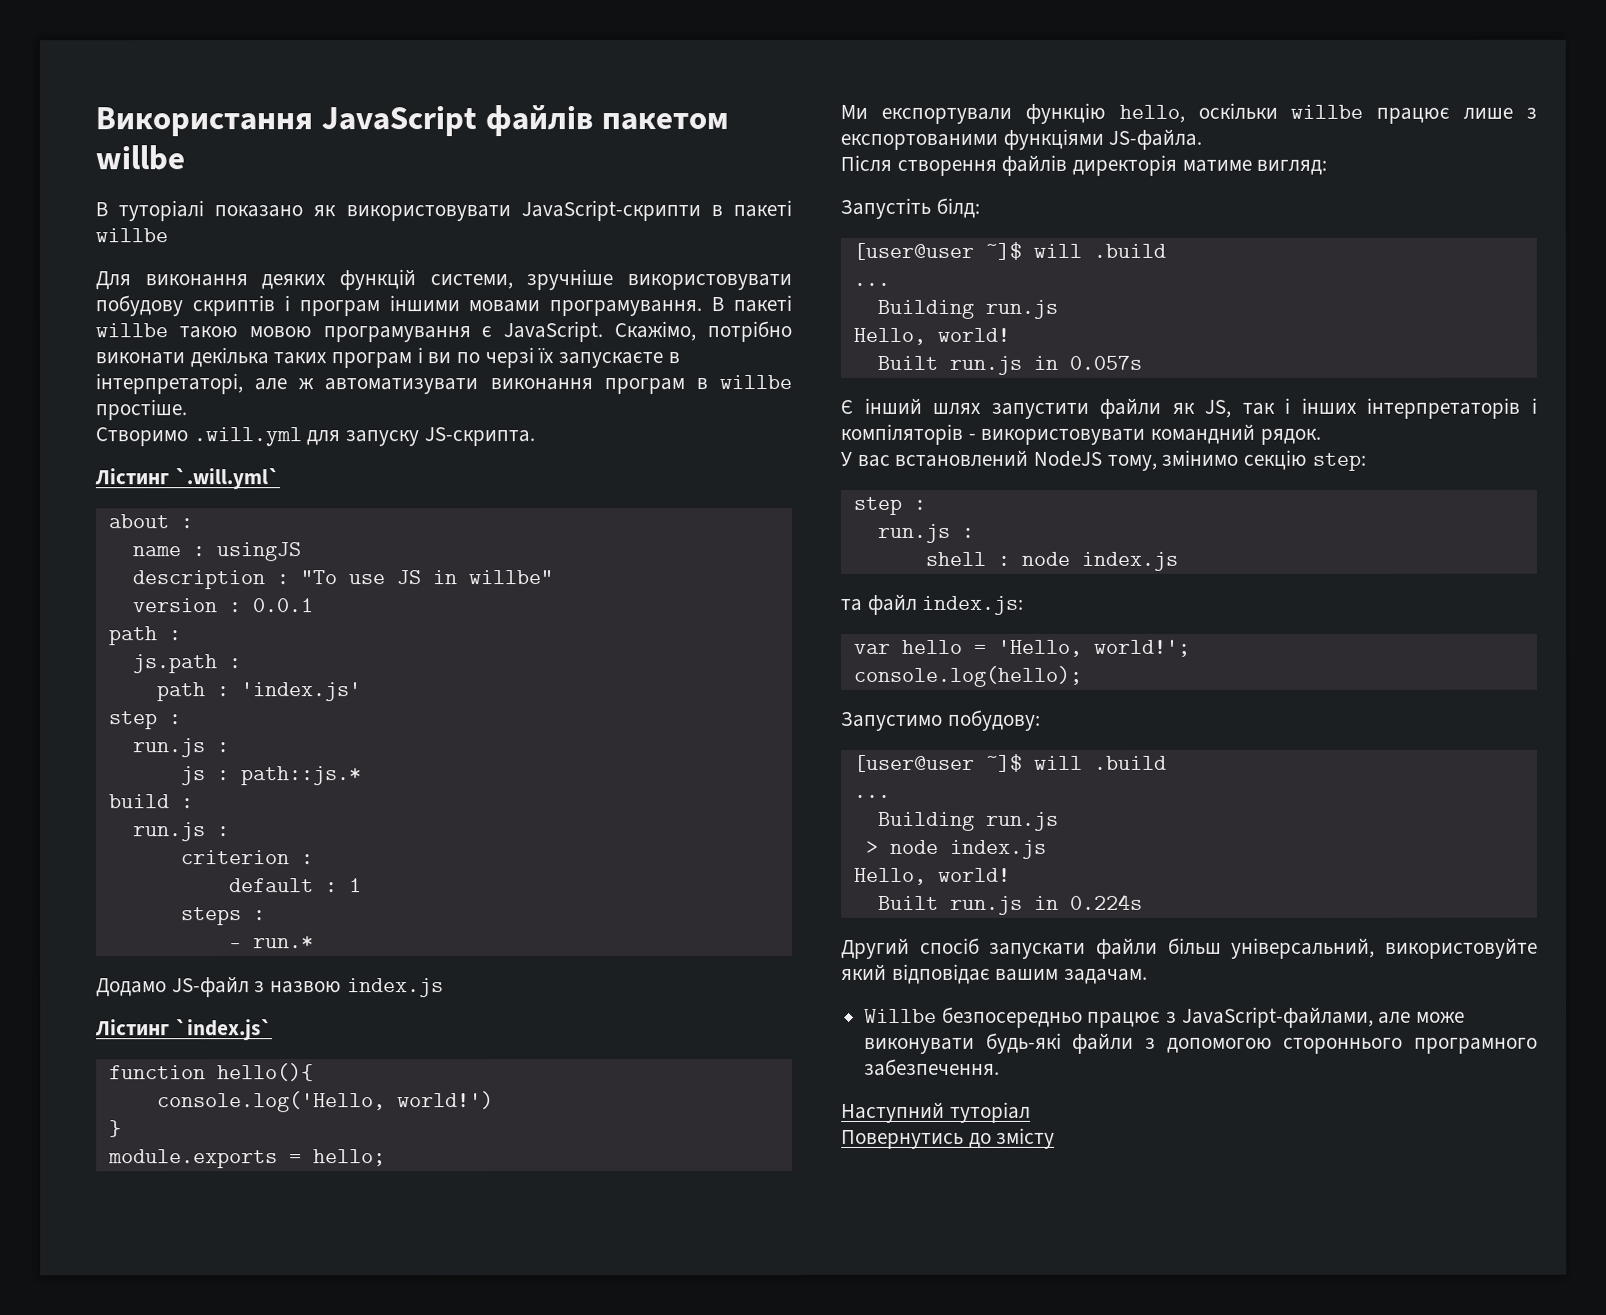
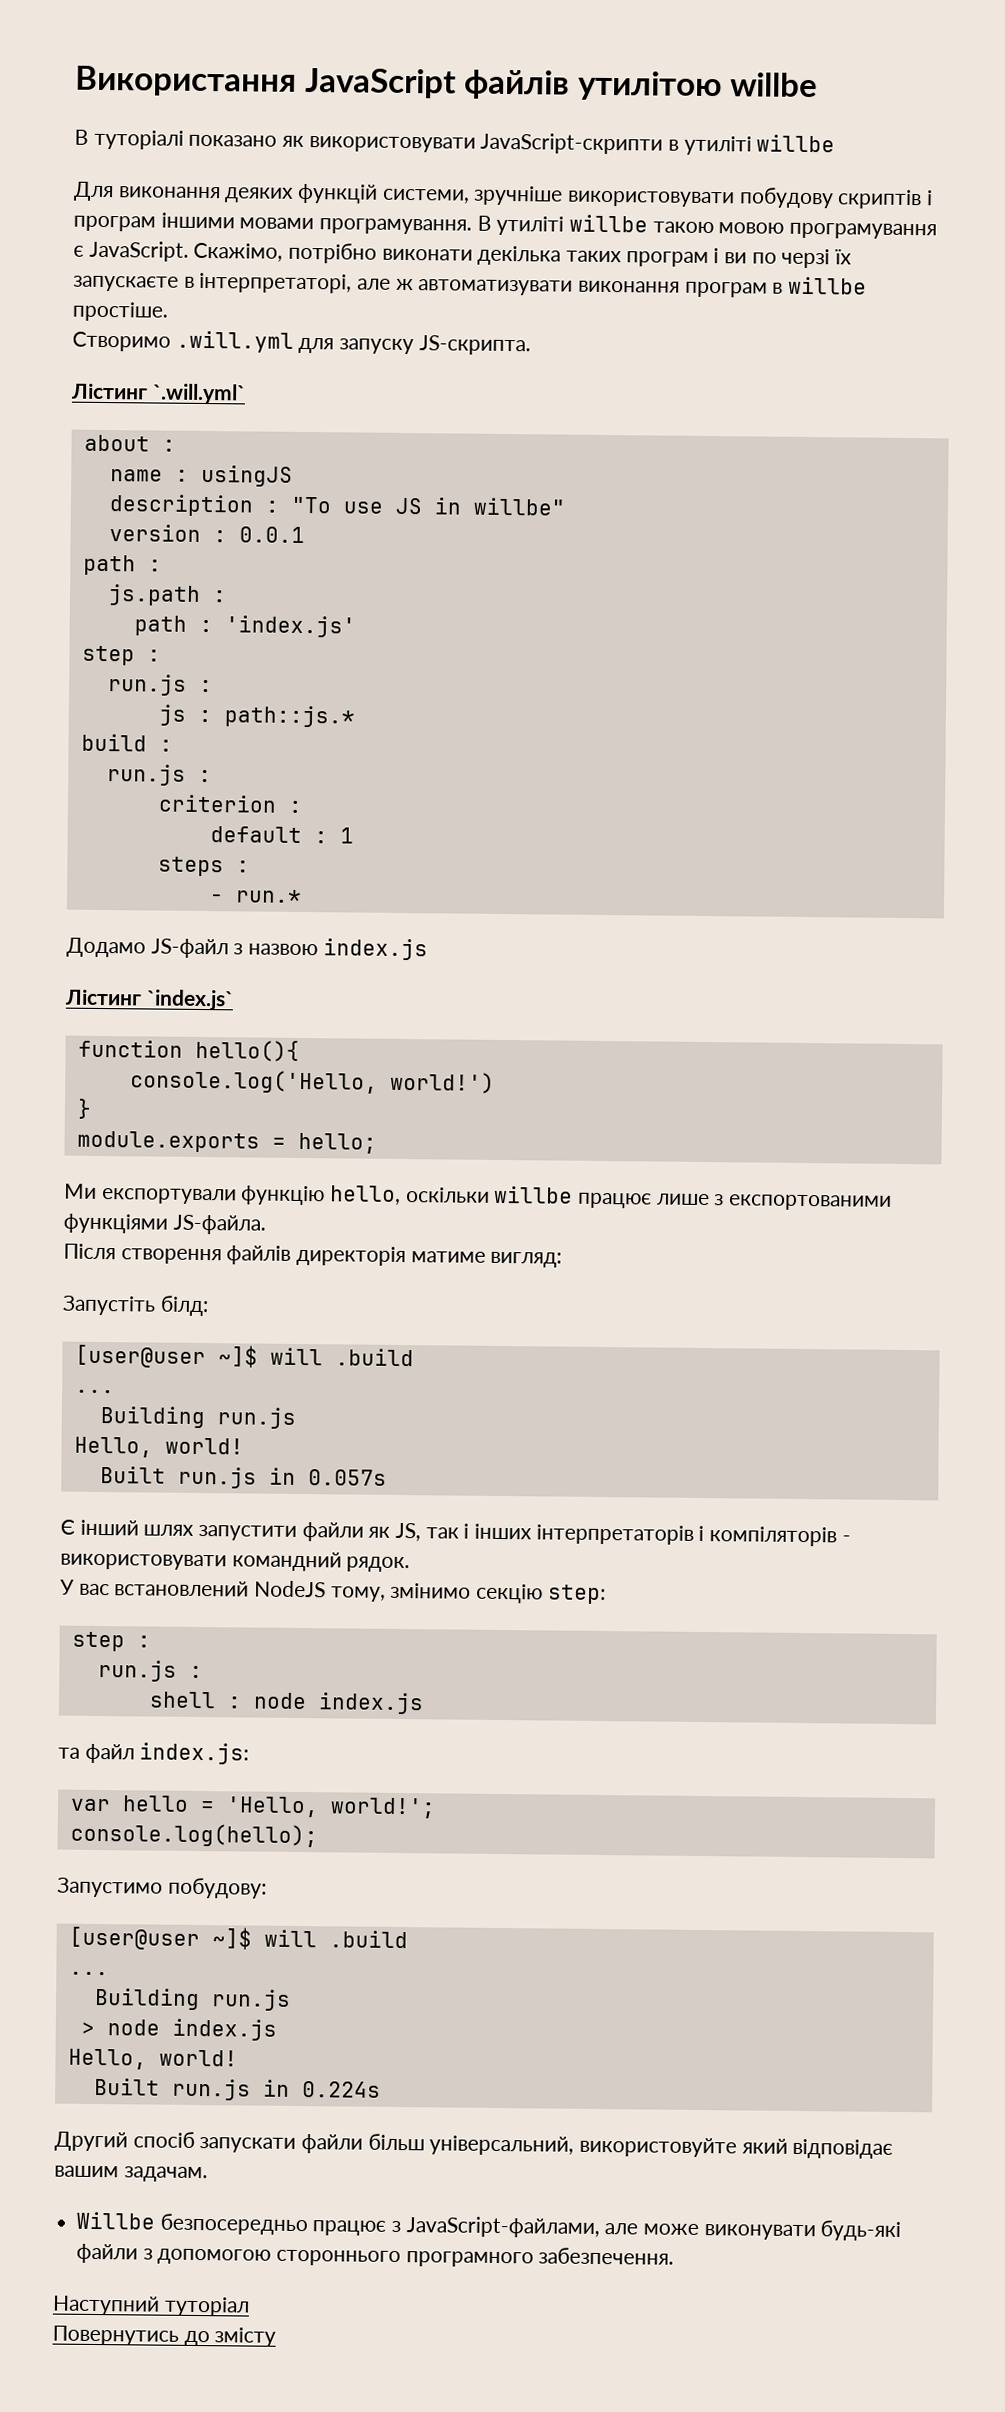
- Використання JavaScript файлів пакетом willbe
+ Використання JavaScript файлів утилітою willbe
- В туторіалі показано як використовувати JavaScript-скрипти в пакеті willbe
+ В туторіалі показано як використовувати JavaScript-скрипти в утиліті willbe
- В пакеті willbe такою мовою програмування є JavaScript.
+ В утиліті willbe такою мовою програмування є JavaScript.

